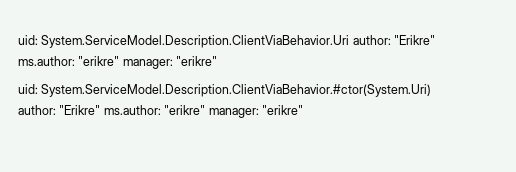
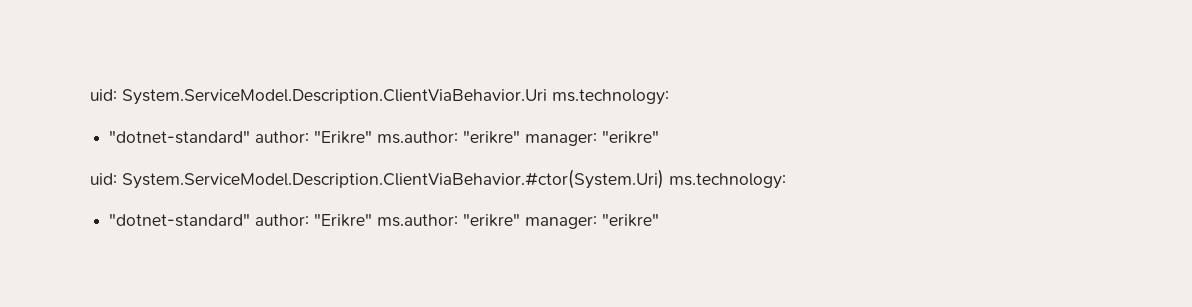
- uid: System.ServiceModel.Description.ClientViaBehavior.Uri author: "Erikre" ms.author: "erikre" manager: "erikre"
+ uid: System.ServiceModel.Description.ClientViaBehavior.Uri ms.technology:
+ "dotnet-standard" author: "Erikre" ms.author: "erikre" manager: "erikre"
- uid: System.ServiceModel.Description.ClientViaBehavior.#ctor(System.Uri) author: "Erikre" ms.author: "erikre" manager: "erikre"
+ uid: System.ServiceModel.Description.ClientViaBehavior.#ctor(System.Uri) ms.technology:
+ "dotnet-standard" author: "Erikre" ms.author: "erikre" manager: "erikre"

